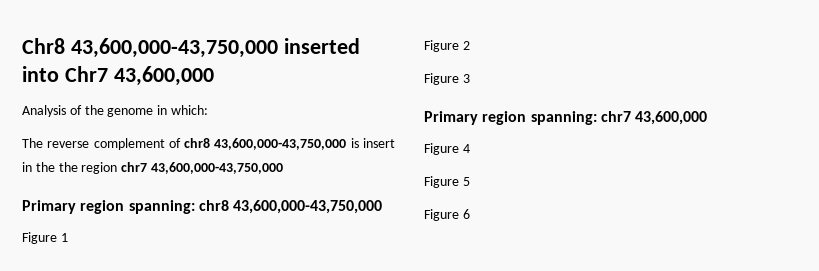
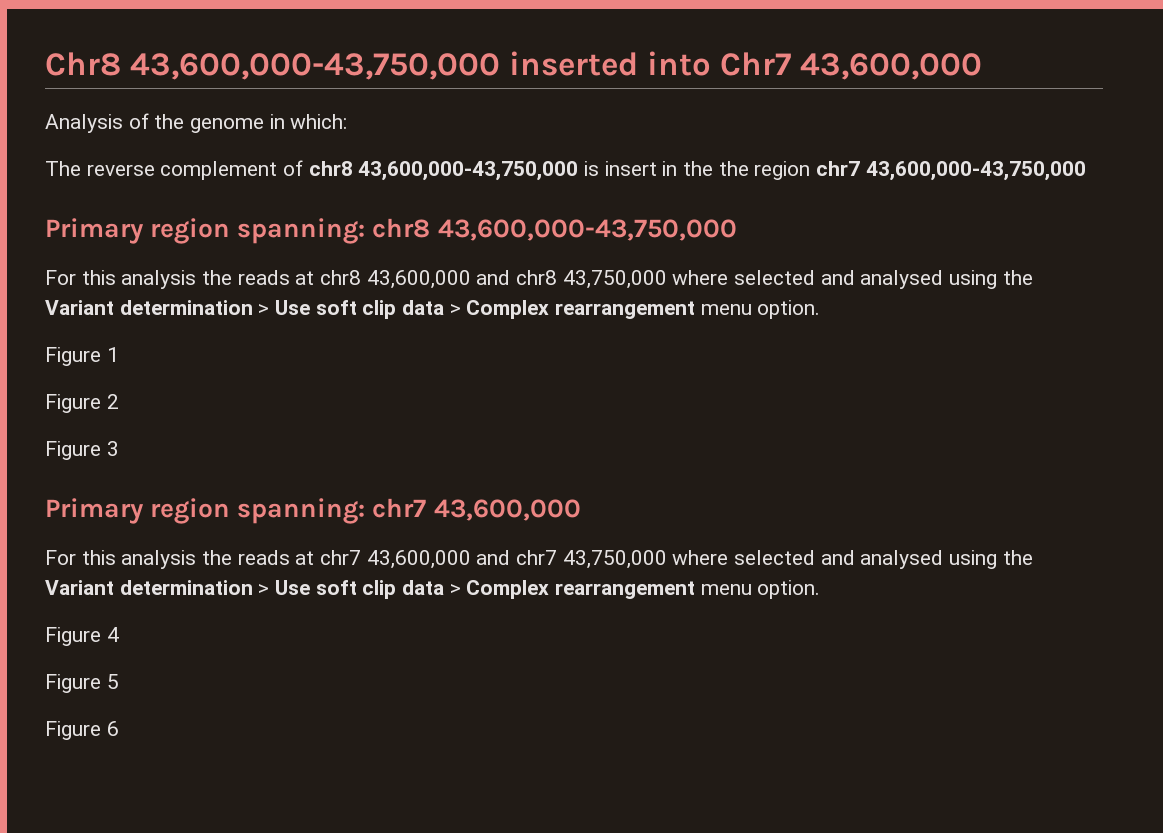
+ For this analysis the reads at chr8 43,600,000 and chr8 43,750,000 where selected and analysed using the Variant determination > Use soft clip data > Complex rearrangement menu option.
+ For this analysis the reads at chr7 43,600,000 and chr7 43,750,000 where selected and analysed using the Variant determination > Use soft clip data > Complex rearrangement menu option.

